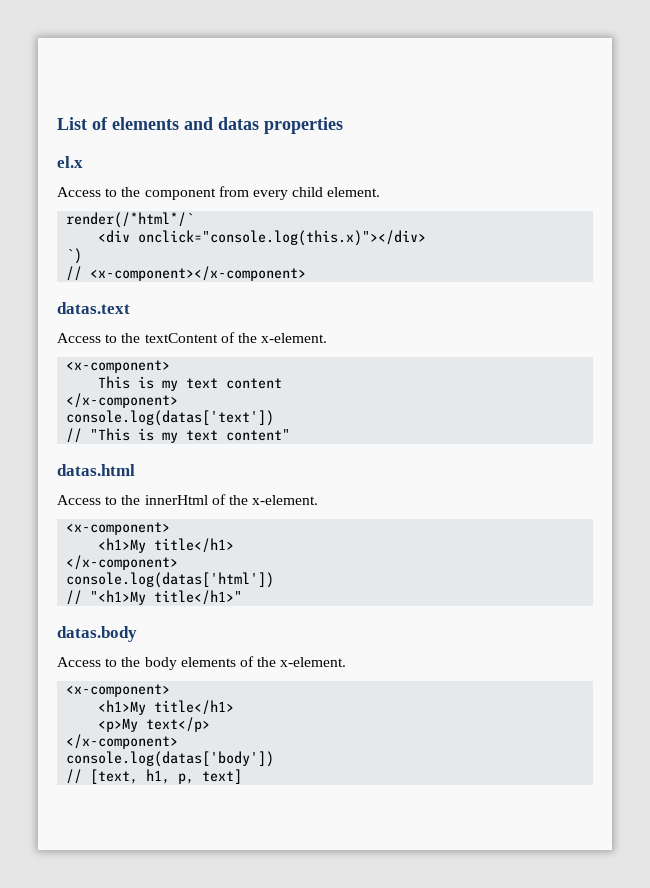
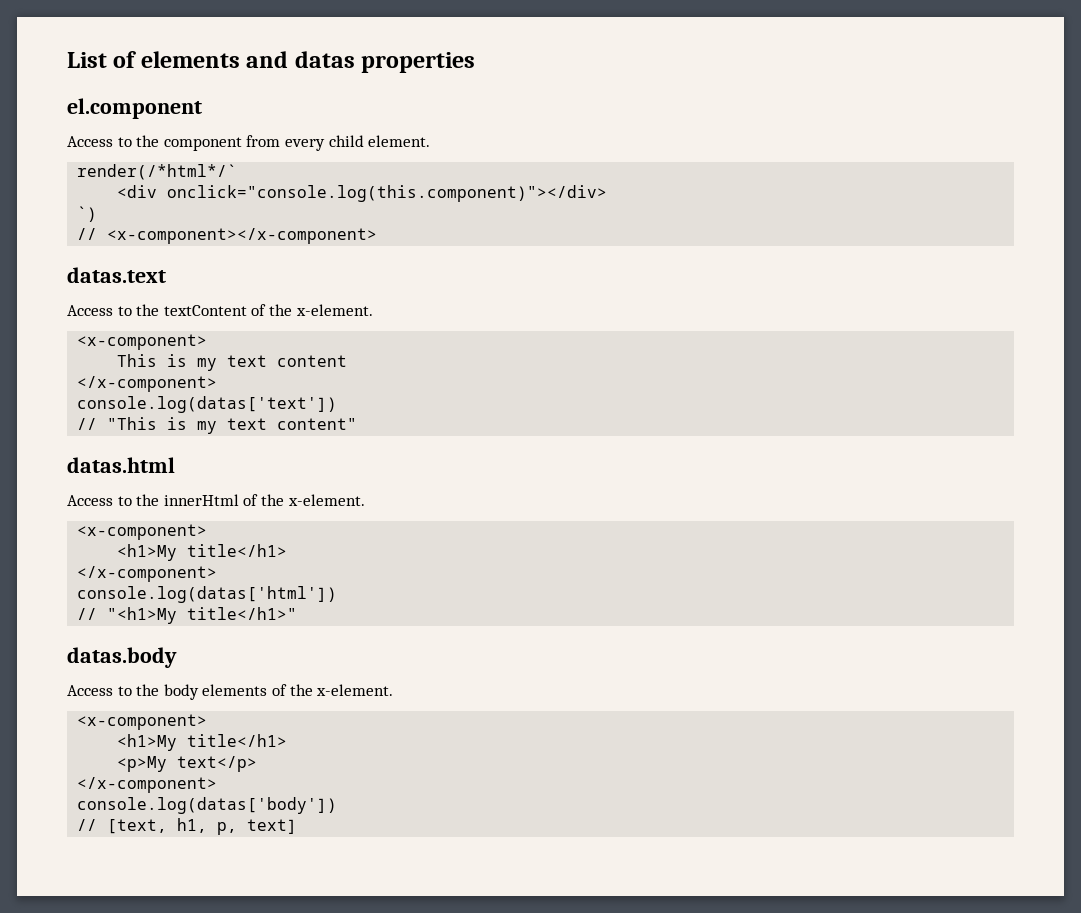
- el.x
+ el.component
- <div onclick="console.log(this.x)"></div>
+ <div onclick="console.log(this.component)"></div>

